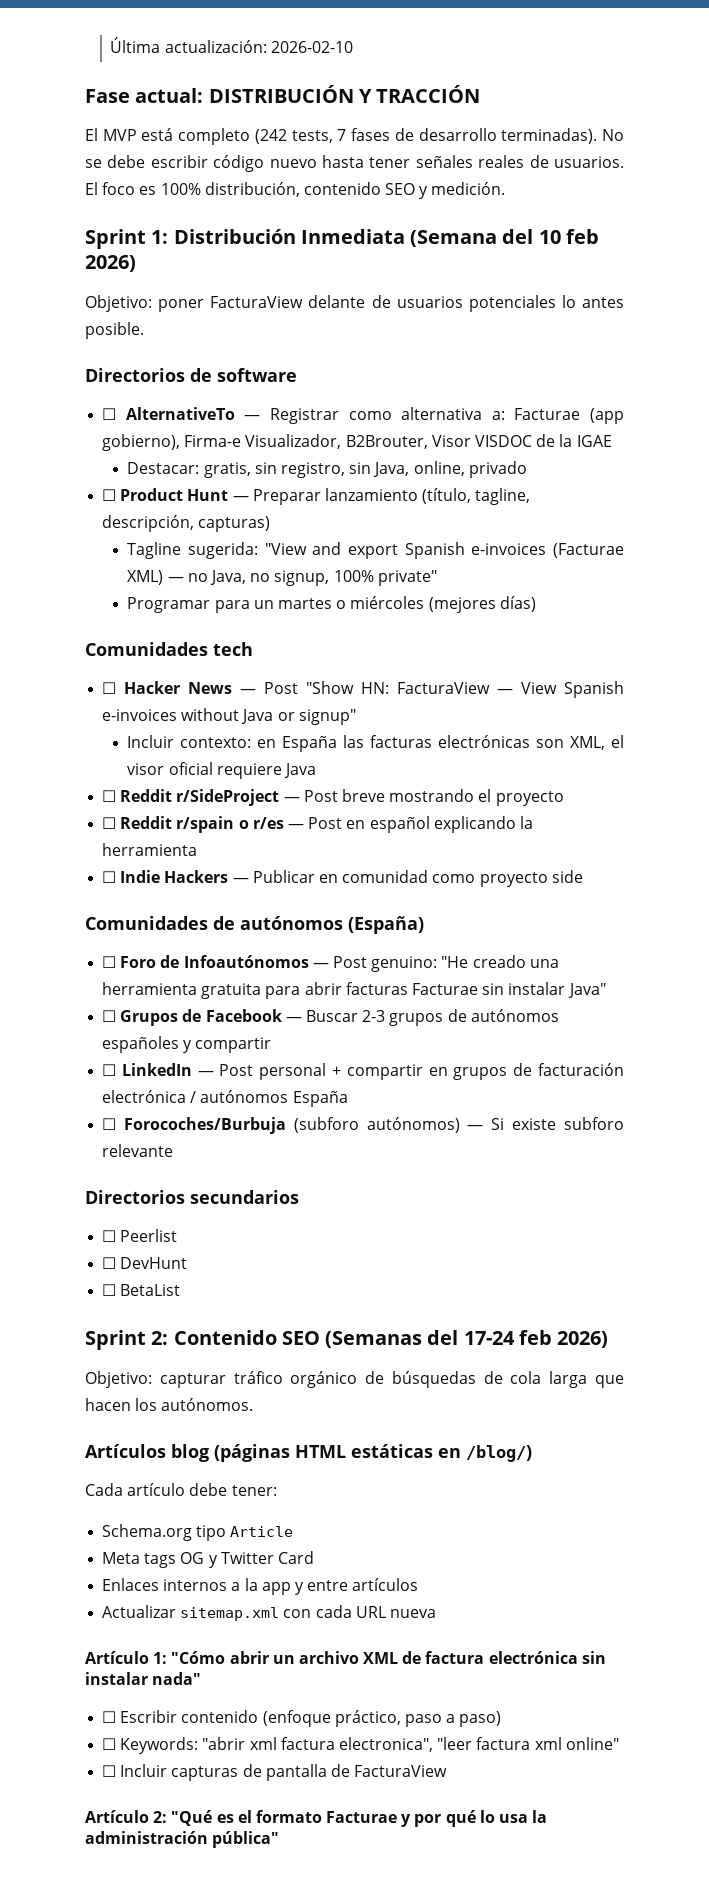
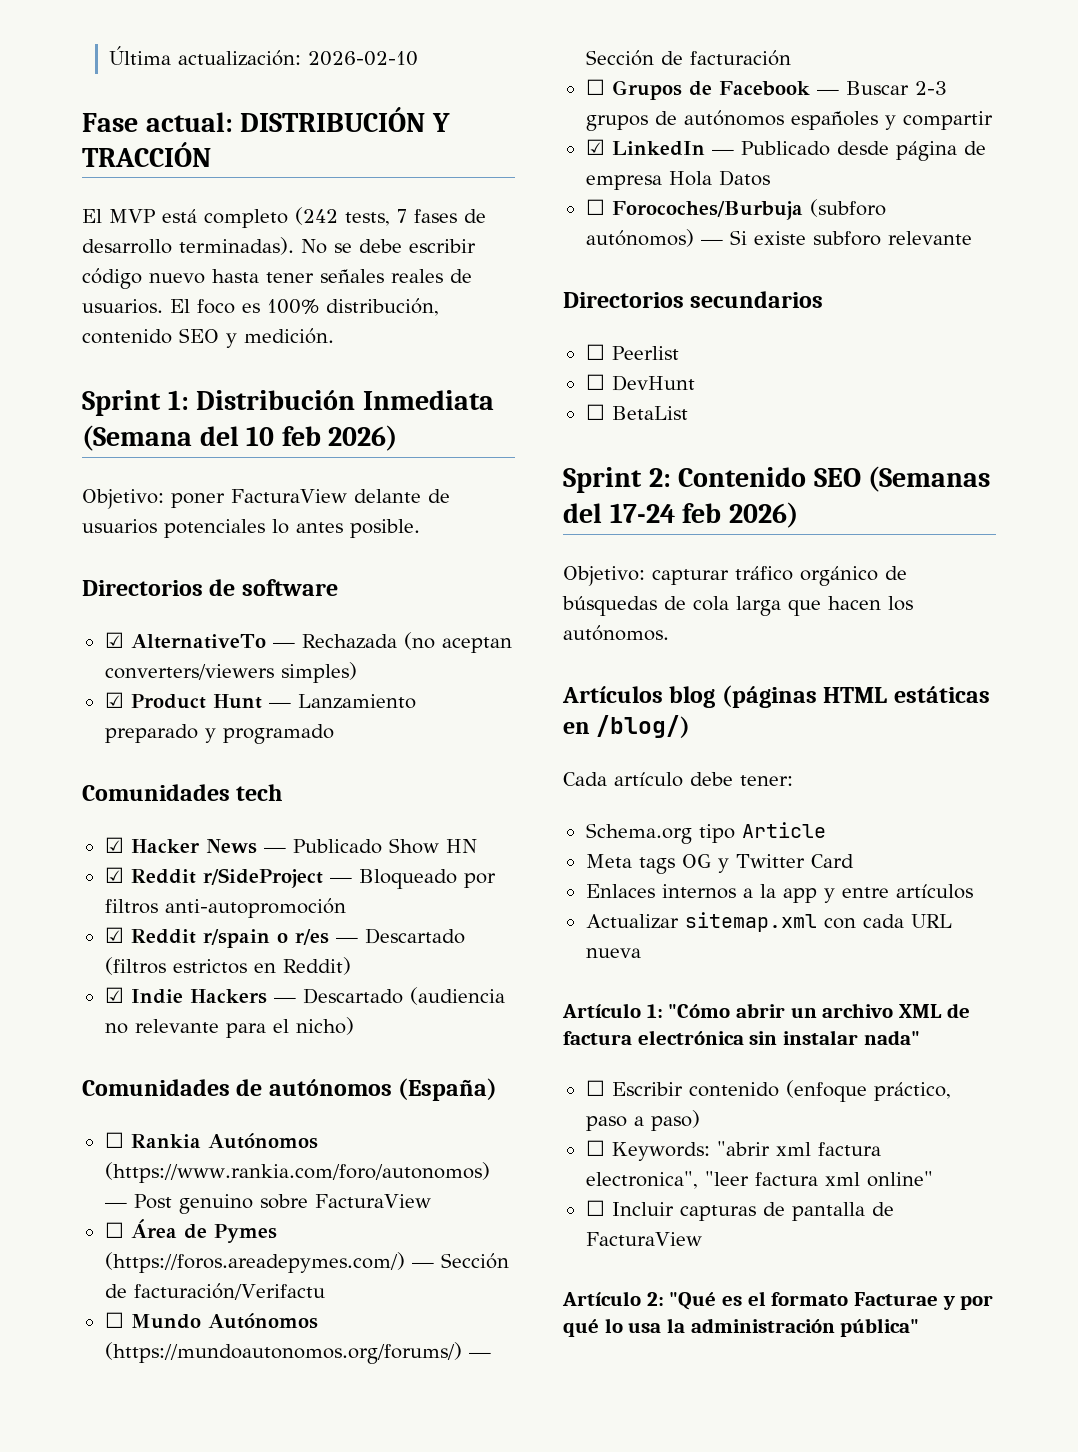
- ☐ AlternativeTo — Registrar como alternativa a: Facturae (app gobierno), Firma-e Visualizador, B2Brouter, Visor VISDOC de la IGAE
- Destacar: gratis, sin registro, sin Java, online, privado
- ☐ Product Hunt — Preparar lanzamiento (título, tagline, descripción, capturas)
- Tagline sugerida: "View and export Spanish e-invoices (Facturae XML) — no Java, no signup, 100% private"
- Programar para un martes o miércoles (mejores días)
+ ☑ AlternativeTo — Rechazada (no aceptan converters/viewers simples)
+ ☑ Product Hunt — Lanzamiento preparado y programado
- ☐ Hacker News — Post "Show HN: FacturaView — View Spanish e-invoices without Java or signup"
- Incluir contexto: en España las facturas electrónicas son XML, el visor oficial requiere Java
- ☐ Reddit r/SideProject — Post breve mostrando el proyecto
- ☐ Reddit r/spain o r/es — Post en español explicando la herramienta
- ☐ Indie Hackers — Publicar en comunidad como proyecto side
+ ☑ Hacker News — Publicado Show HN
+ ☑ Reddit r/SideProject — Bloqueado por filtros anti-autopromoción
+ ☑ Reddit r/spain o r/es — Descartado (filtros estrictos en Reddit)
+ ☑ Indie Hackers — Descartado (audiencia no relevante para el nicho)
- ☐ Foro de Infoautónomos — Post genuino: "He creado una herramienta gratuita para abrir facturas Facturae sin instalar Java"
+ ☐ Rankia Autónomos (https://www.rankia.com/foro/autonomos) — Post genuino sobre FacturaView
+ ☐ Área de Pymes (https://foros.areadepymes.com/) — Sección de facturación/Verifactu
+ ☐ Mundo Autónomos (https://mundoautonomos.org/forums/) — Sección de facturación
- ☐ LinkedIn — Post personal + compartir en grupos de facturación electrónica / autónomos España
+ ☑ LinkedIn — Publicado desde página de empresa Hola Datos

